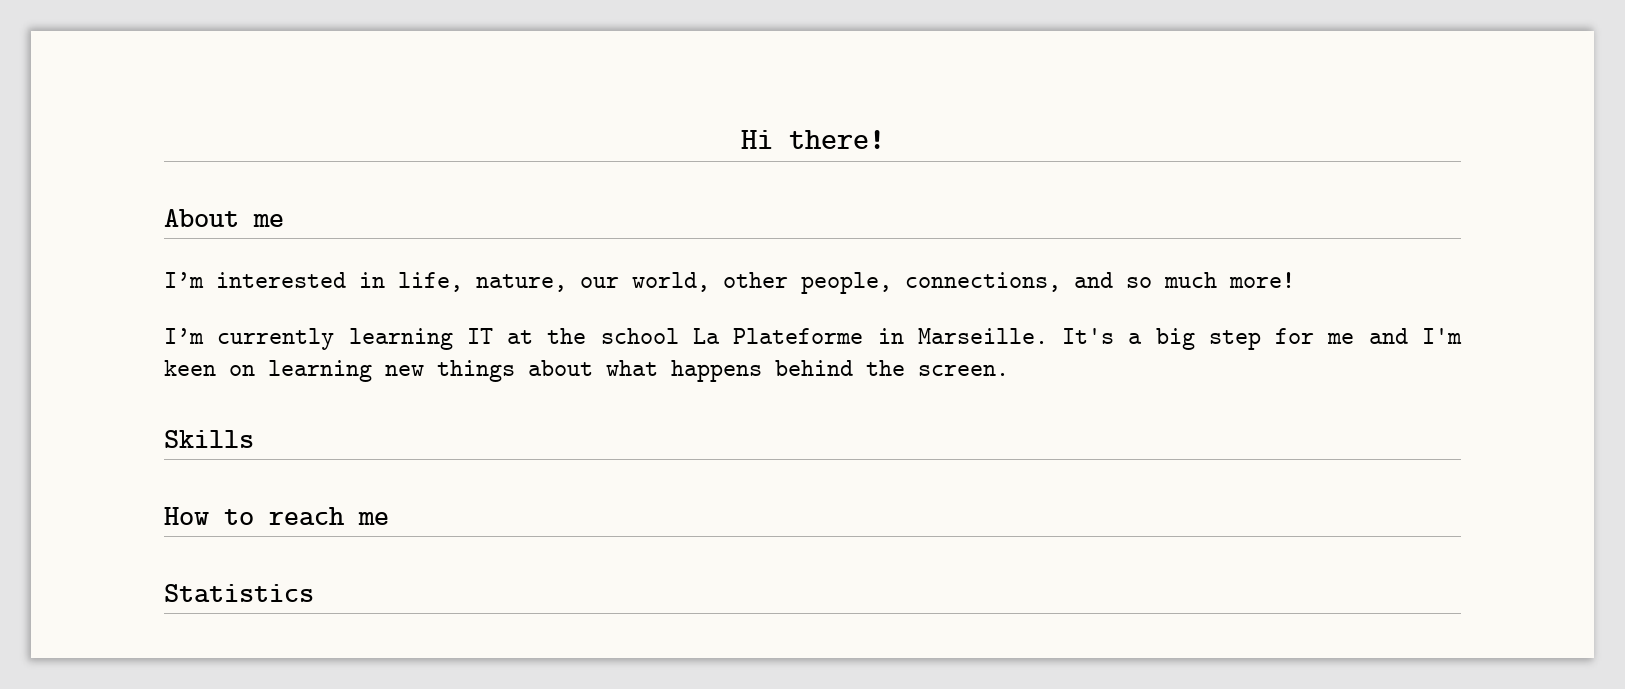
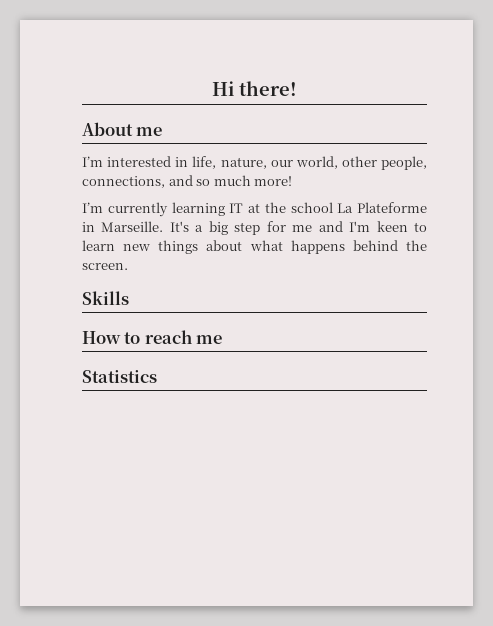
- It's a big step for me and I'm keen on learning new things about what happens behind the screen.
+ It's a big step for me and I'm keen to learn new things about what happens behind the screen.

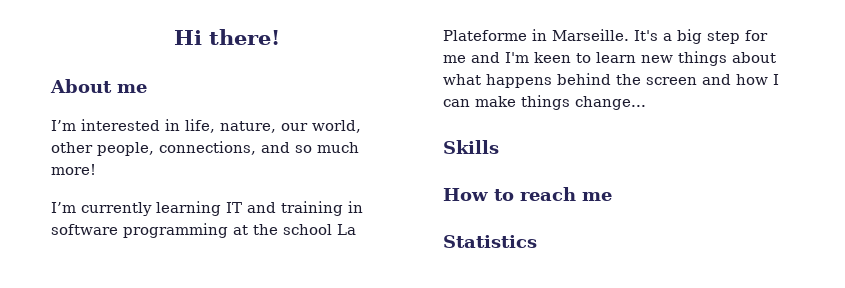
- I’m currently learning IT at the school La Plateforme in Marseille.
+ I’m currently learning IT and training in software programming at the school La Plateforme in Marseille.
- It's a big step for me and I'm keen to learn new things about what happens behind the screen.
+ It's a big step for me and I'm keen to learn new things about what happens behind the screen and how I can make things change...

